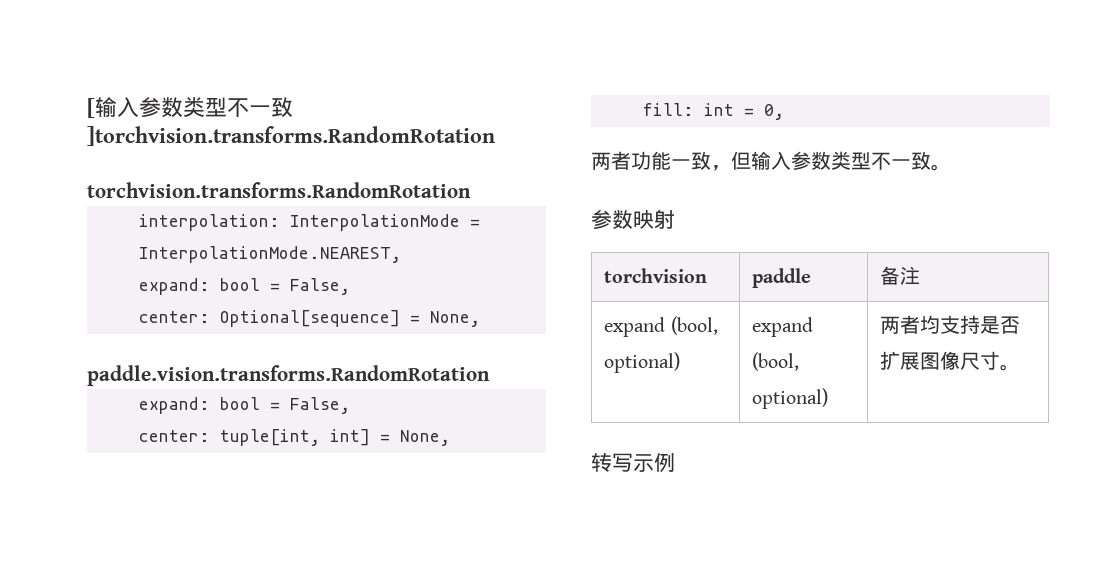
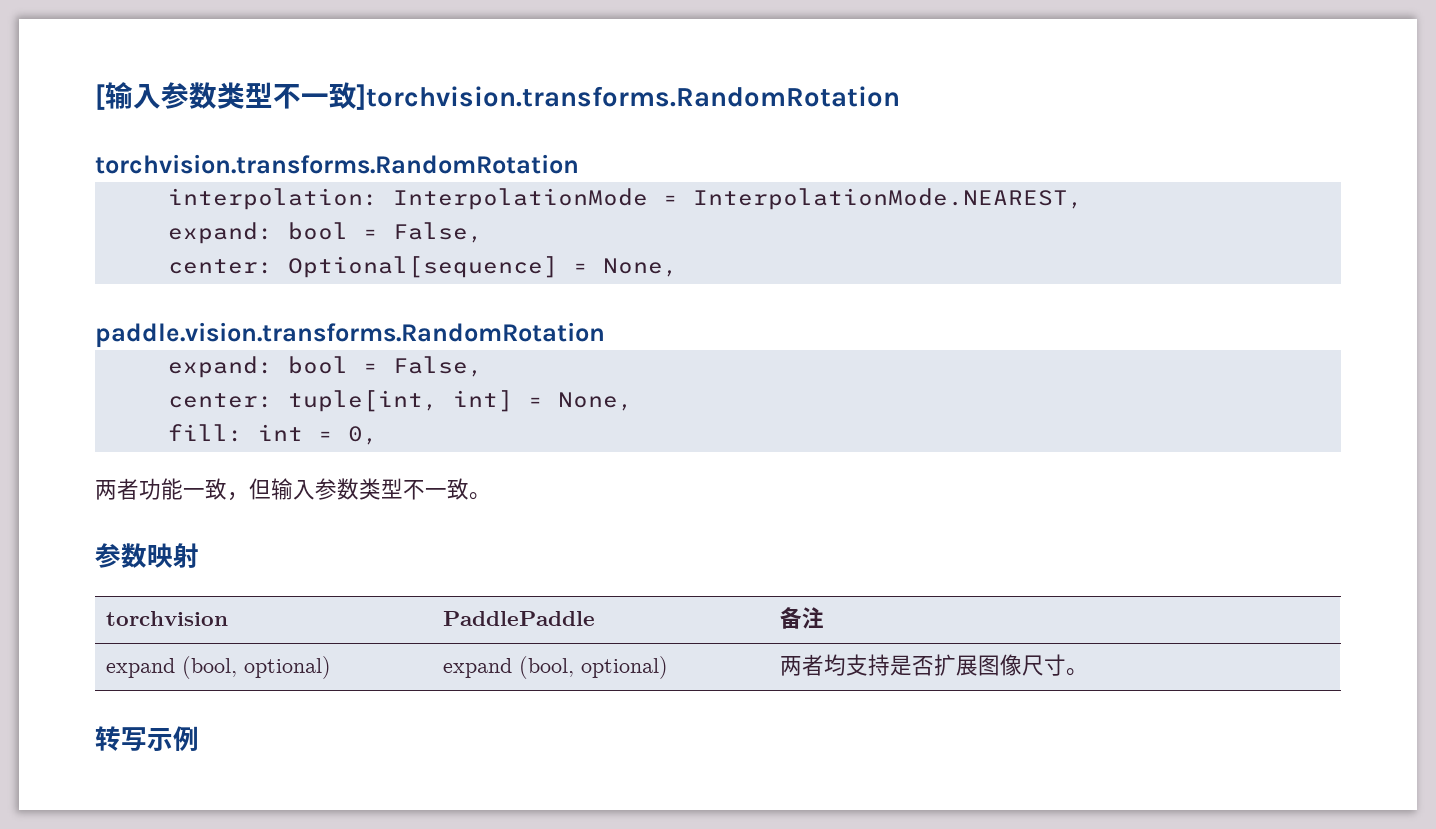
- torchvision | paddle | 备注
+ torchvision | PaddlePaddle | 备注

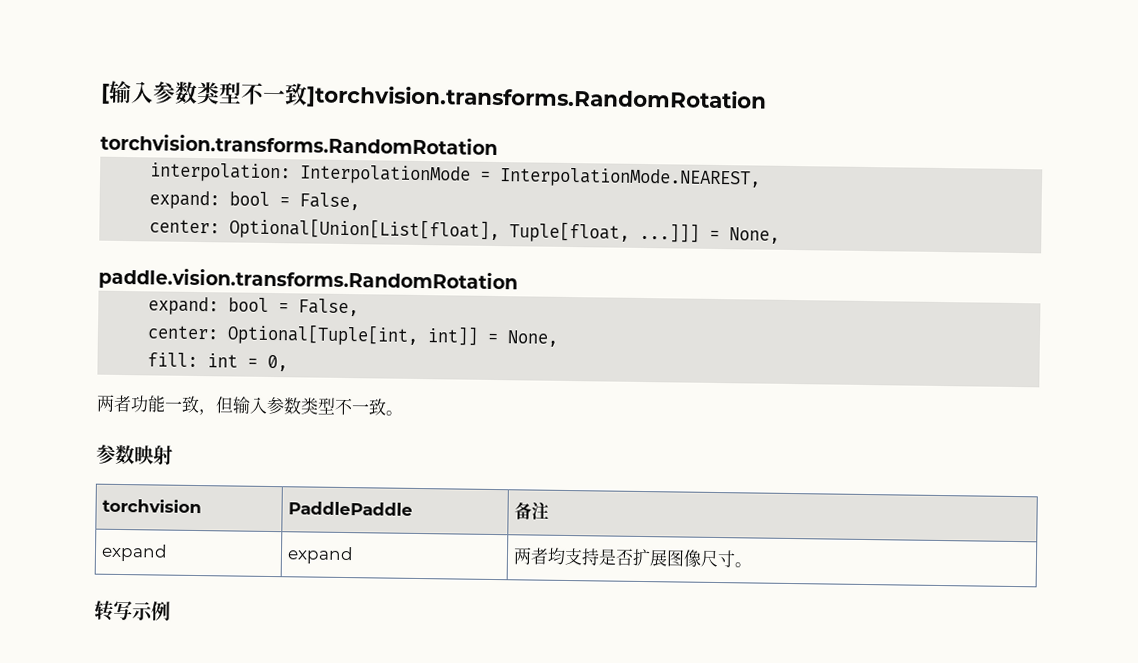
- center: Optional[sequence] = None,
+ center: Optional[Union[List[float], Tuple[float, ...]]] = None,
- center: tuple[int, int] = None,
+ center: Optional[Tuple[int, int]] = None,
- expand (bool, optional) | expand (bool, optional) | 两者均支持是否扩展图像尺寸。
+ expand | expand | 两者均支持是否扩展图像尺寸。

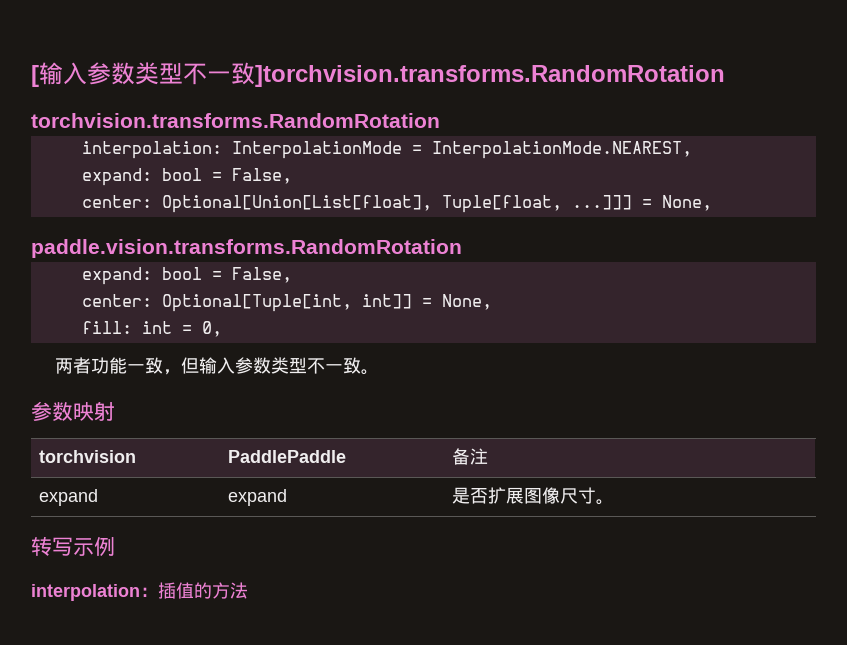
- expand | expand | 两者均支持是否扩展图像尺寸。
+ expand | expand | 是否扩展图像尺寸。
+ interpolation：插值的方法

